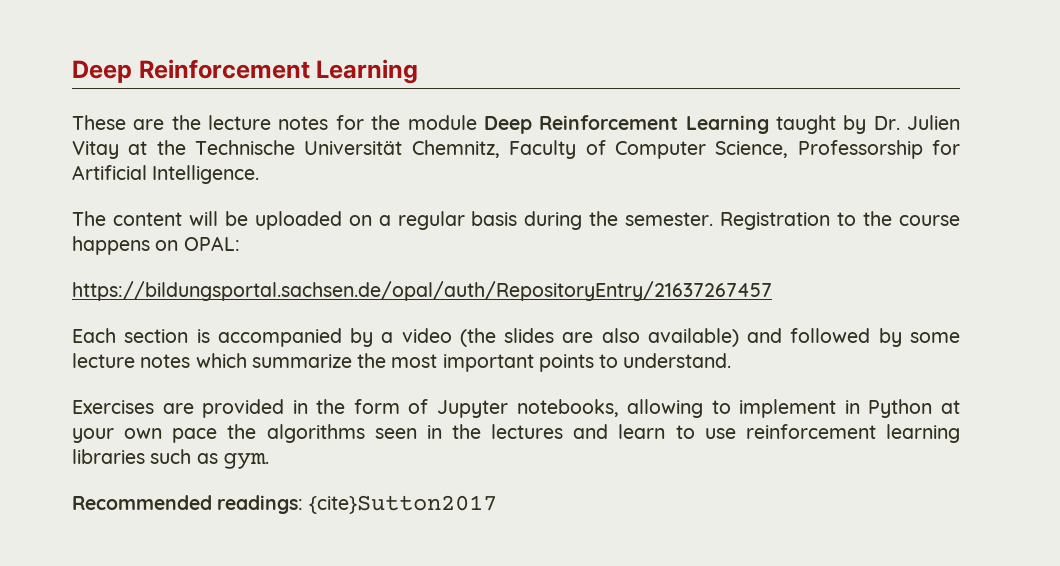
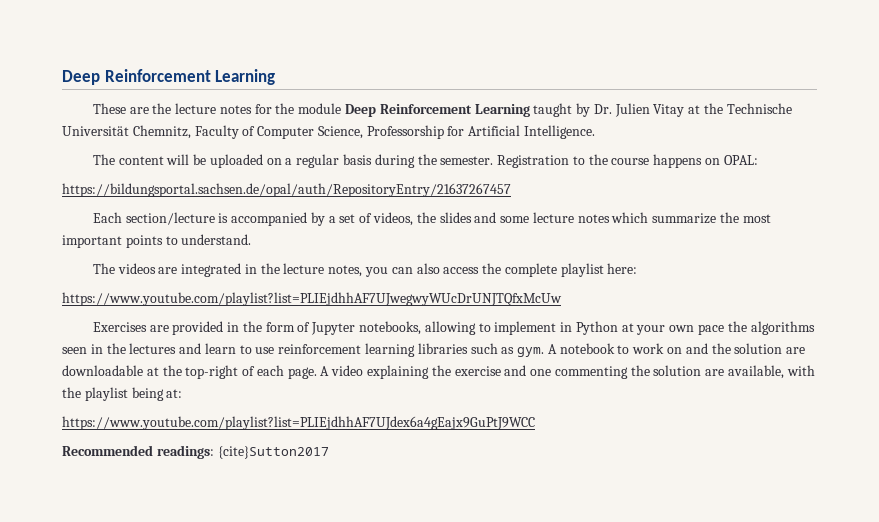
- Each section is accompanied by a video (the slides are also available) and followed by some lecture notes which summarize the most important points to understand.
+ Each section/lecture is accompanied by a set of videos, the slides and some lecture notes which summarize the most important points to understand.
+ The videos are integrated in the lecture notes, you can also access the complete playlist here:
+ https://www.youtube.com/playlist?list=PLIEjdhhAF7UJwegwyWUcDrUNJTQfxMcUw
+ A notebook to work on and the solution are downloadable at the top-right of each page. A video explaining the exercise and one commenting the solution are available, with the playlist being at:
+ https://www.youtube.com/playlist?list=PLIEjdhhAF7UJdex6a4gEajx9GuPtJ9WCC

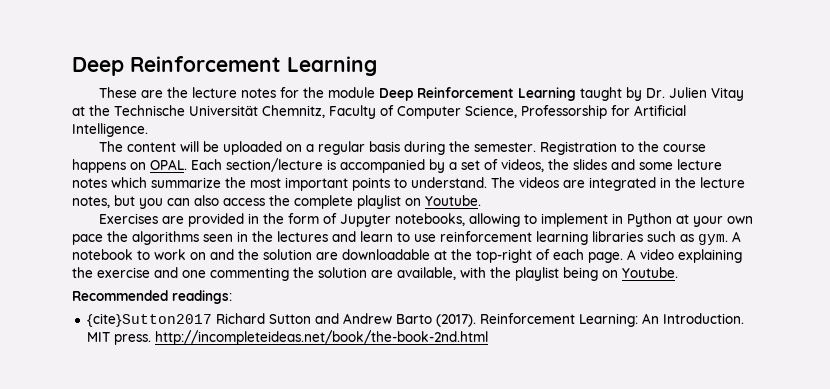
- Registration to the course happens on OPAL:
- https://bildungsportal.sachsen.de/opal/auth/RepositoryEntry/21637267457
- Each section/lecture is accompanied by a set of videos, the slides and some lecture notes which summarize the most important points to understand.
- The videos are integrated in the lecture notes, you can also access the complete playlist here:
- https://www.youtube.com/playlist?list=PLIEjdhhAF7UJwegwyWUcDrUNJTQfxMcUw
+ Registration to the course happens on OPAL. Each section/lecture is accompanied by a set of videos, the slides and some lecture notes which summarize the most important points to understand. The videos are integrated in the lecture notes, but you can also access the complete playlist on Youtube.
- A video explaining the exercise and one commenting the solution are available, with the playlist being at:
- https://www.youtube.com/playlist?list=PLIEjdhhAF7UJdex6a4gEajx9GuPtJ9WCC
+ A video explaining the exercise and one commenting the solution are available, with the playlist being on Youtube.
- Recommended readings: {cite}Sutton2017
+ Recommended readings:
+ {cite}Sutton2017 Richard Sutton and Andrew Barto (2017). Reinforcement Learning: An Introduction. MIT press. http://incompleteideas.net/book/the-book-2nd.html

